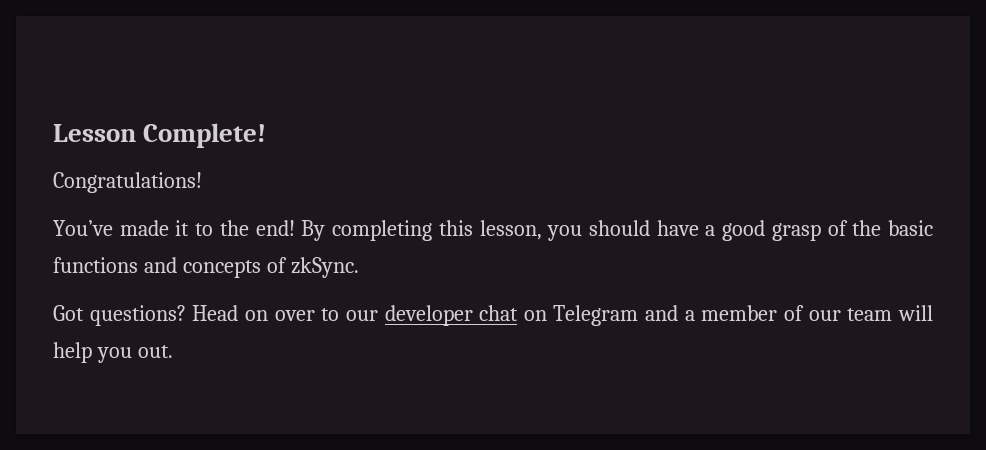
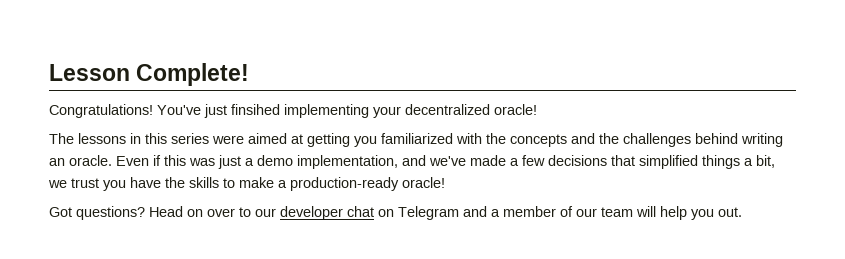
- Congratulations!
- You’ve made it to the end! By completing this lesson, you should have a good grasp of the basic functions and concepts of zkSync.
+ Congratulations! You've just finsihed implementing your decentralized oracle!
+ The lessons in this series were aimed at getting you familiarized with the concepts and the challenges behind writing an oracle. Even if this was just a demo implementation, and we've made a few decisions that simplified things a bit, we trust you have the skills to make a production-ready oracle!

